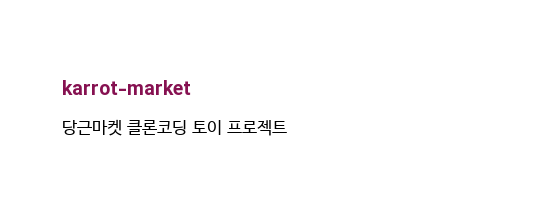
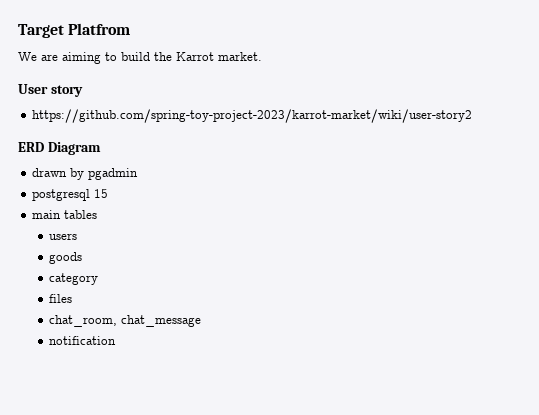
- karrot-market
- 당근마켓 클론코딩 토이 프로젝트
+ Target Platfrom
+ We are aiming to build the Karrot market.
+ User story
+ https://github.com/spring-toy-project-2023/karrot-market/wiki/user-story2
+ ERD Diagram
+ drawn by pgadmin
+ postgresql 15
+ main tables
+ users
+ goods
+ category
+ files
+ chat_room, chat_message
+ notification

